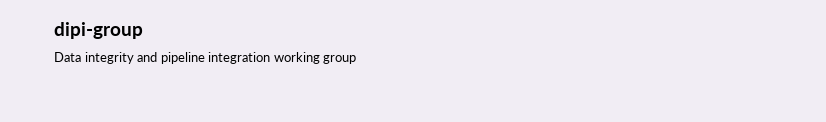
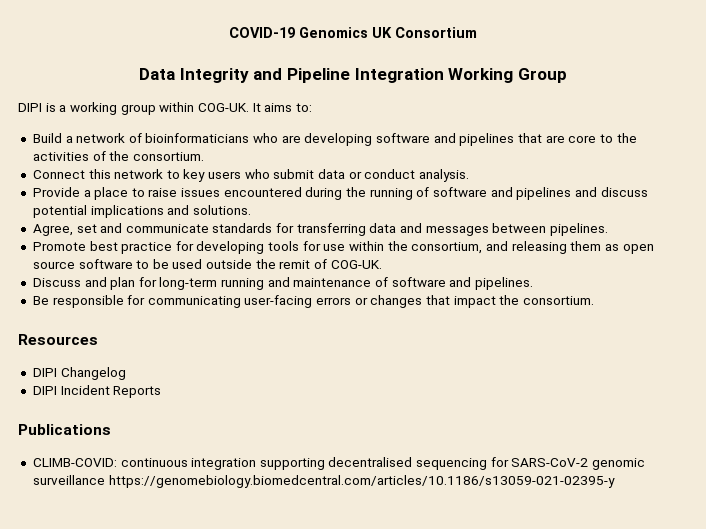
- dipi-group
- Data integrity and pipeline integration working group
+ COVID-19 Genomics UK Consortium
+ Data Integrity and Pipeline Integration Working Group
+ DIPI is a working group within COG-UK. It aims to:
+ Build a network of bioinformaticians who are developing software and pipelines that are core to the activities of the consortium.
+ Connect this network to key users who submit data or conduct analysis.
+ Provide a place to raise issues encountered during the running of software and pipelines and discuss potential implications and solutions.
+ Agree, set and communicate standards for transferring data and messages between pipelines.
+ Promote best practice for developing tools for use within the consortium, and releasing them as open source software to be used outside the remit of COG-UK.
+ Discuss and plan for long-term running and maintenance of software and pipelines.
+ Be responsible for communicating user-facing errors or changes that impact the consortium.
+ Resources
+ DIPI Changelog
+ DIPI Incident Reports
+ Publications
+ CLIMB-COVID: continuous integration supporting decentralised sequencing for SARS-CoV-2 genomic surveillance https://genomebiology.biomedcentral.com/articles/10.1186/s13059-021-02395-y

